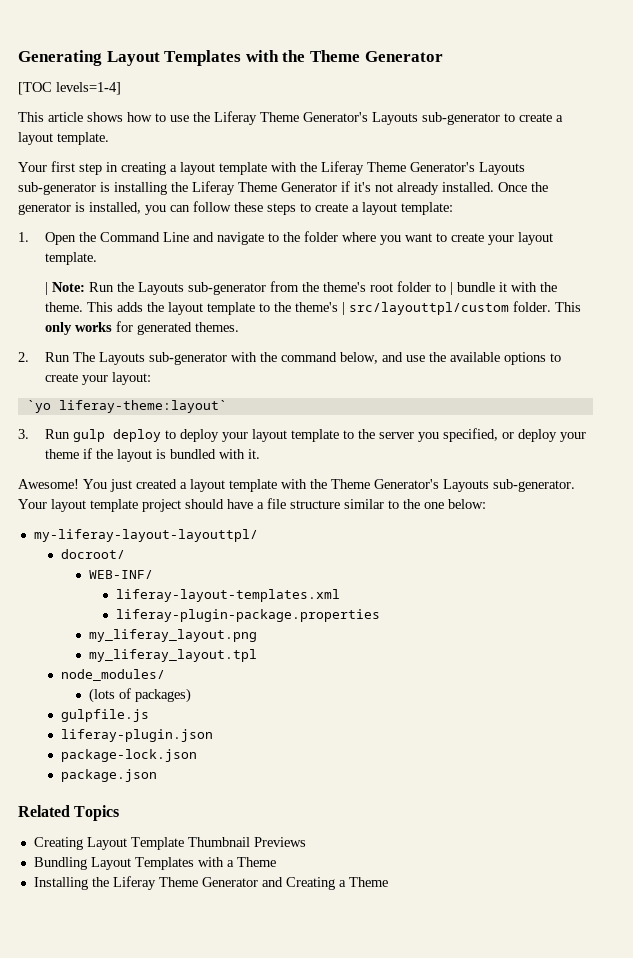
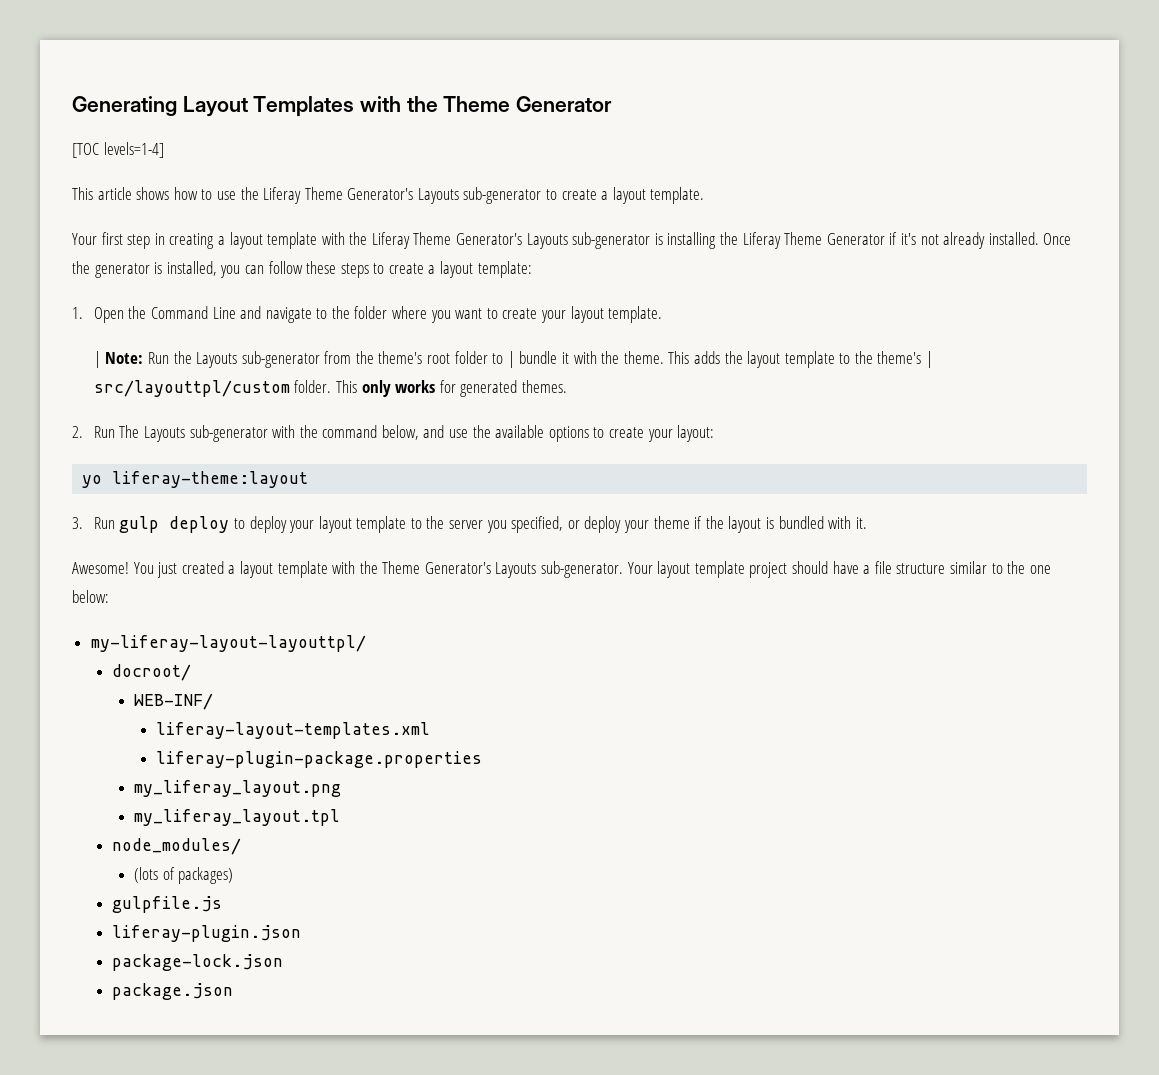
- `yo liferay-theme:layout`
+ yo liferay-theme:layout
- Related Topics
- Creating Layout Template Thumbnail Previews
- Bundling Layout Templates with a Theme
- Installing the Liferay Theme Generator and Creating a Theme

